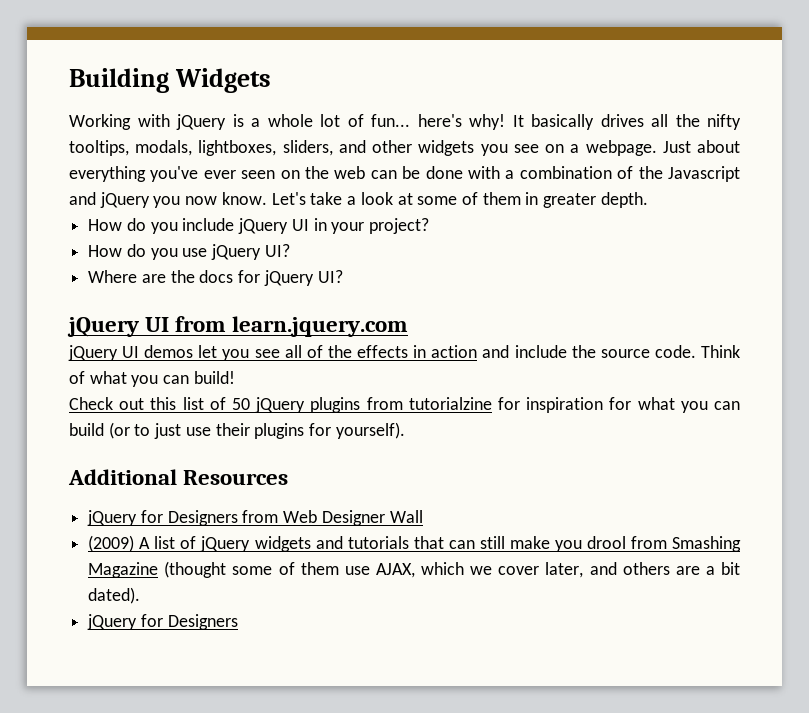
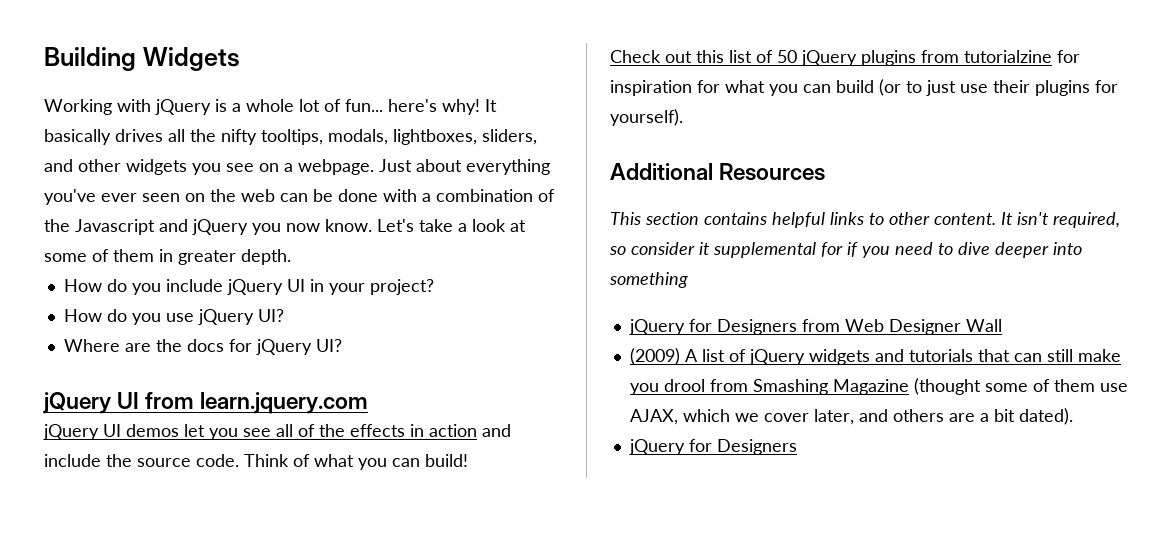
+ This section contains helpful links to other content. It isn't required, so consider it supplemental for if you need to dive deeper into something

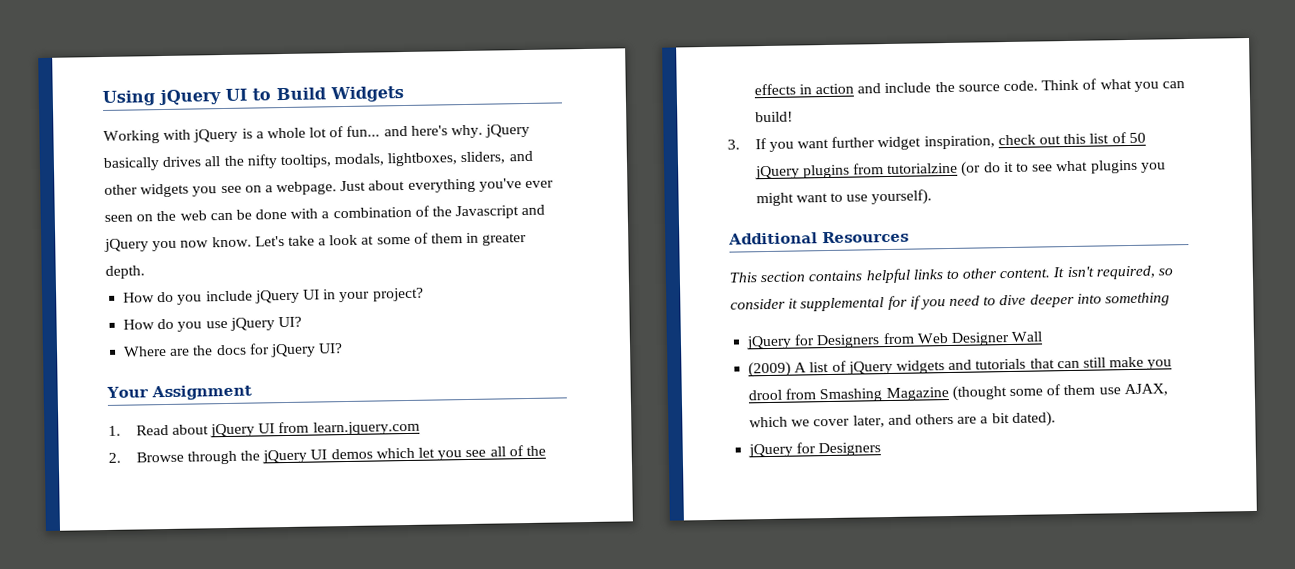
- Building Widgets
+ Using jQuery UI to Build Widgets
- Working with jQuery is a whole lot of fun... here's why! It basically drives all the nifty tooltips, modals, lightboxes, sliders, and other widgets you see on a webpage.
+ Working with jQuery is a whole lot of fun... and here's why. jQuery basically drives all the nifty tooltips, modals, lightboxes, sliders, and other widgets you see on a webpage.
- jQuery UI from learn.jquery.com
+ Your Assignment
+ 1. Read about jQuery UI from learn.jquery.com
- jQuery UI demos let you see all of the effects in action and include the source code.
+ 2. Browse through the jQuery UI demos which let you see all of the effects in action and include the source code.
- Check out this list of 50 jQuery plugins from tutorialzine for inspiration for what you can build (or to just use their plugins for yourself).
+ 3. If you want further widget inspiration, check out this list of 50 jQuery plugins from tutorialzine (or do it to see what plugins you might want to use yourself).

